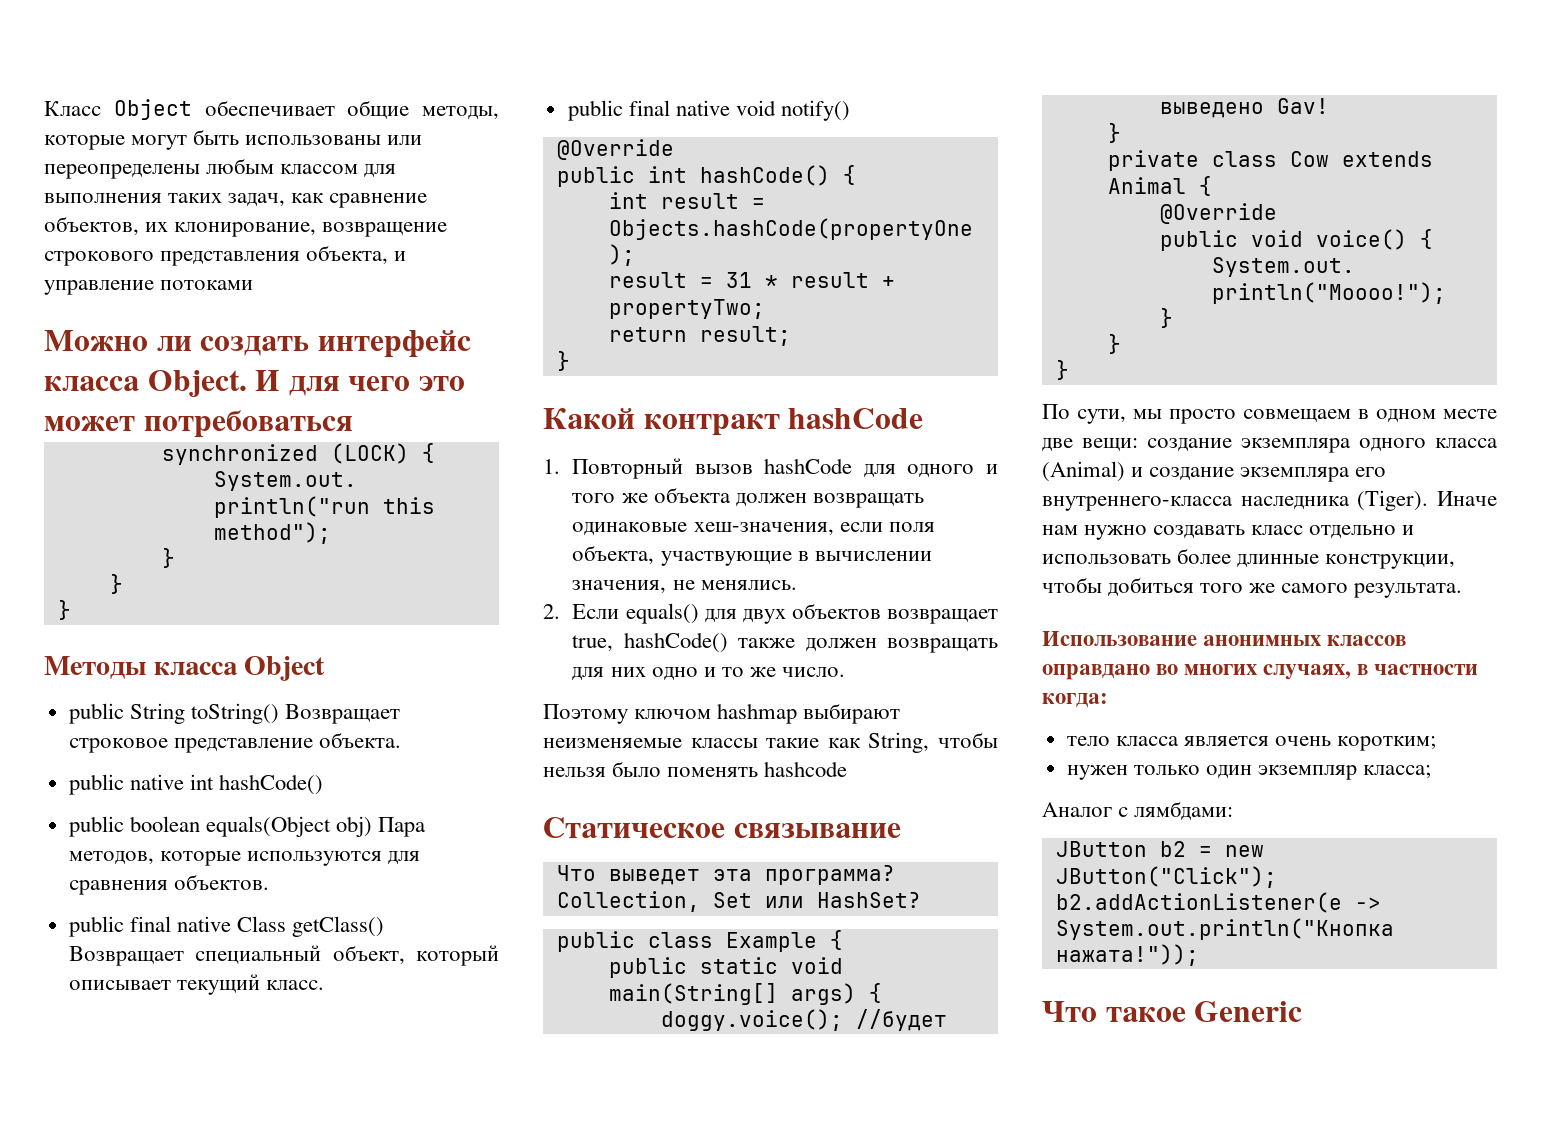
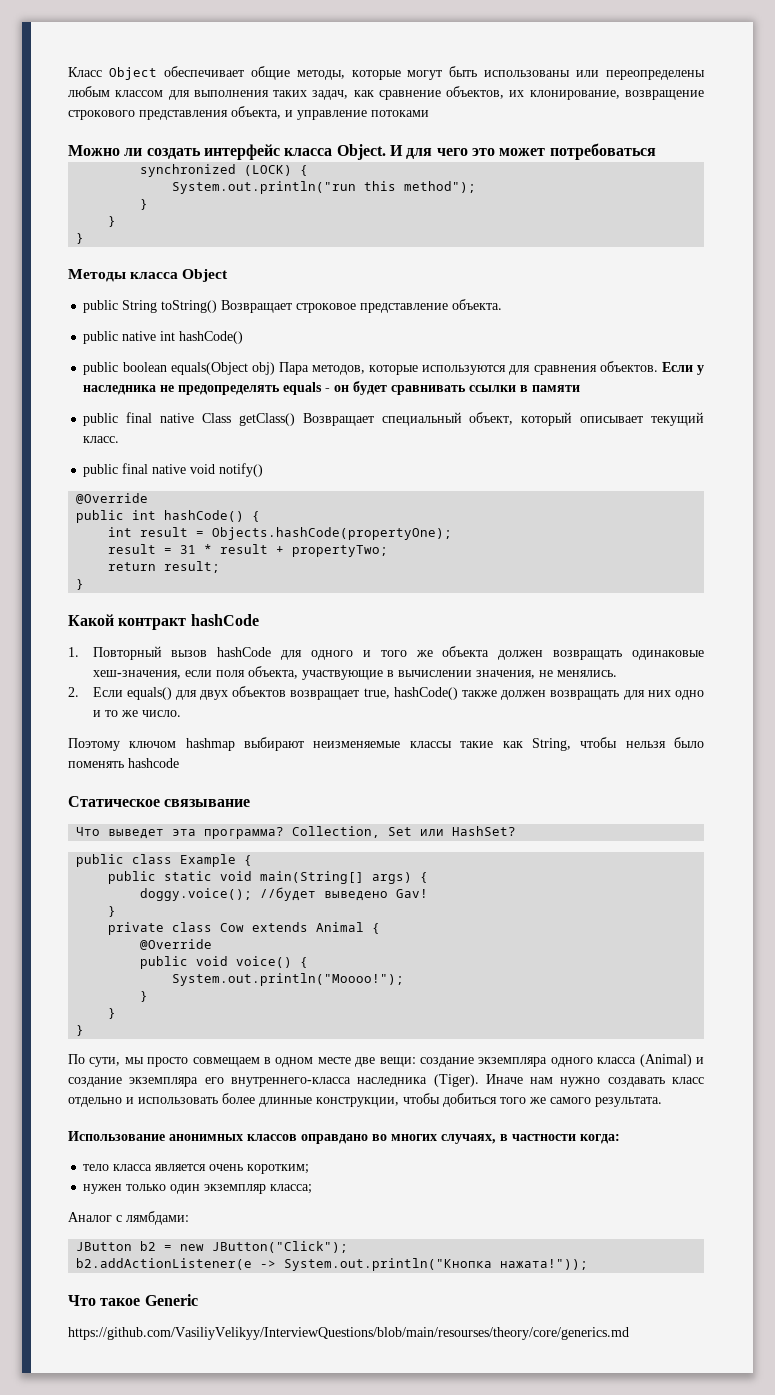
+ Если у наследника не предопределять equals - он будет сравнивать ссылки в памяти
+ https://github.com/VasiliyVelikyy/InterviewQuestions/blob/main/resourses/theory/core/generics.md

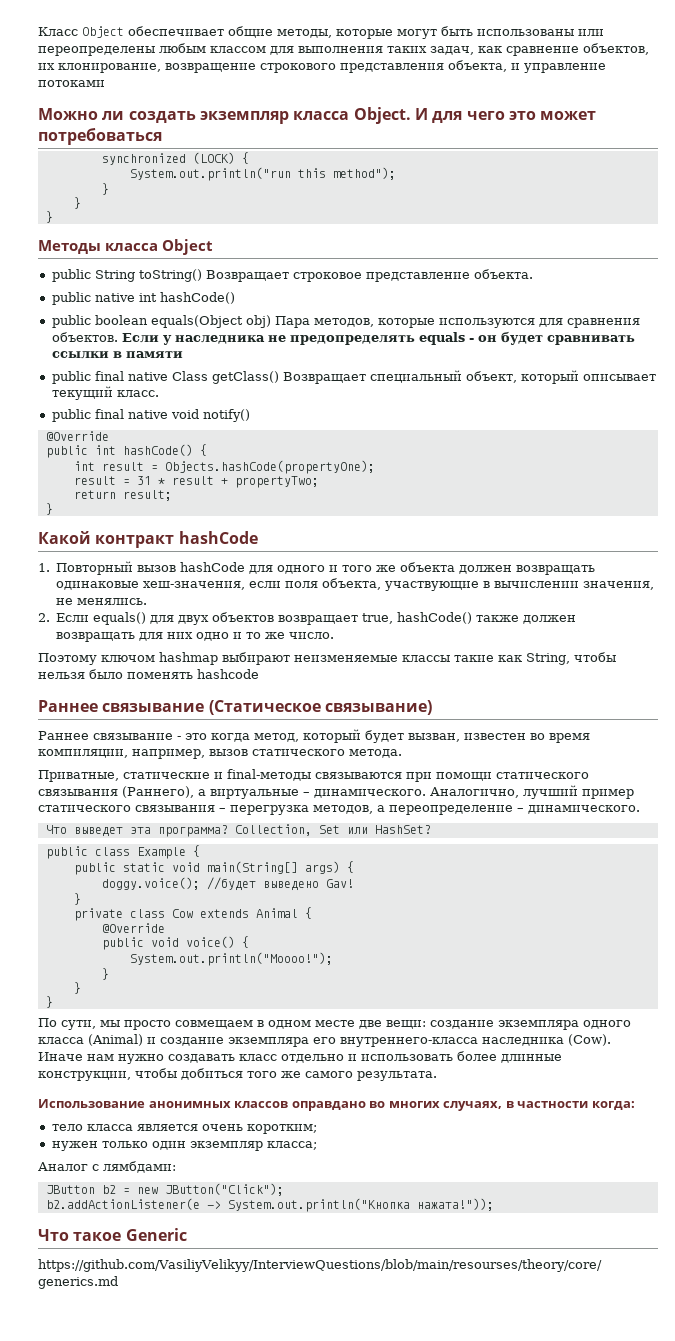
- Можно ли создать интерфейс класса Object.
+ Можно ли создать экземпляр класса Object.
- Статическое связывание
+ Раннее связывание (Статическое связывание)
+ Раннее связывание - это когда метод, который будет вызван, известен во время компиляции, например, вызов статического метода.
+ Приватные, статические и final-методы связываются при помощи статического связывания (Раннего), а виртуальные – динамического. Аналогично, лучший пример статического связывания – перегрузка методов, а переопределение – динамического.
- По сути, мы просто совмещаем в одном месте две вещи: создание экземпляра одного класса (Animal) и создание экземпляра его внутреннего-класса наследника (Tiger).
+ По сути, мы просто совмещаем в одном месте две вещи: создание экземпляра одного класса (Animal) и создание экземпляра его внутреннего-класса наследника (Cow).

